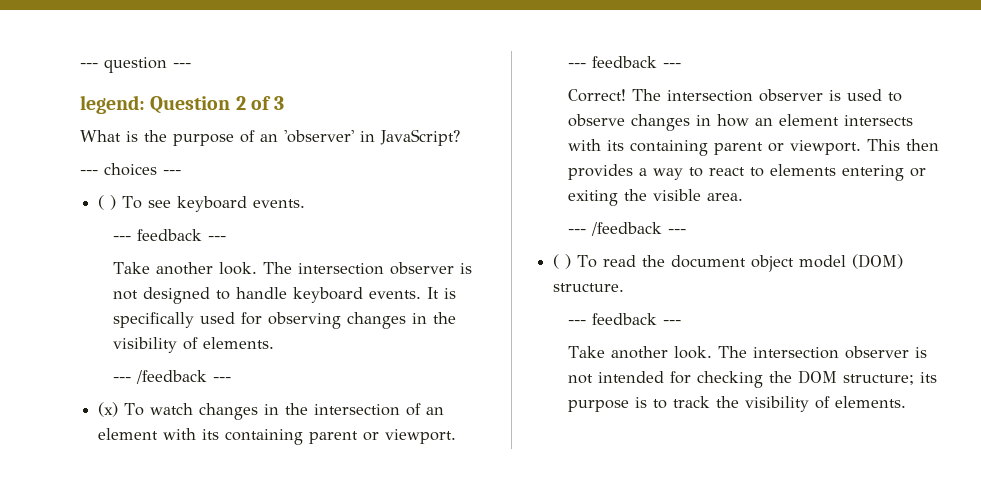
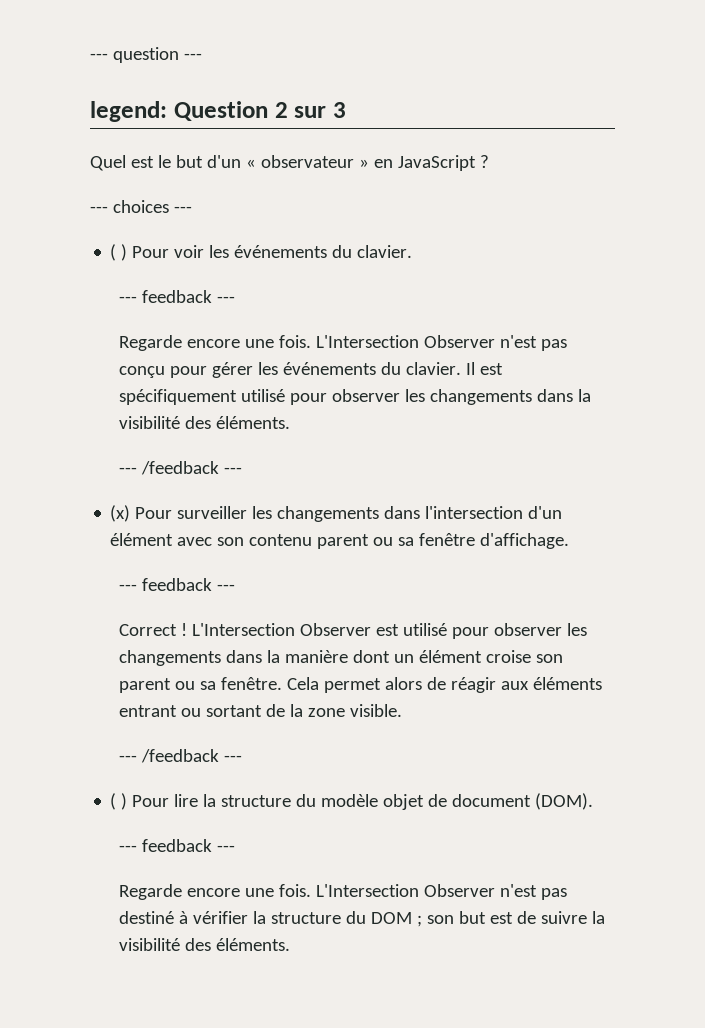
- legend: Question 2 of 3
+ legend: Question 2 sur 3
- What is the purpose of an 'observer' in JavaScript?
+ Quel est le but d'un « observateur » en JavaScript ?
- ( ) To see keyboard events.
+ ( ) Pour voir les événements du clavier.
  --- feedback ---
- Take another look. The intersection observer is not designed to handle keyboard events. It is specifically used for observing changes in the visibility of elements.
+ Regarde encore une fois. L'Intersection Observer n'est pas conçu pour gérer les événements du clavier. Il est spécifiquement utilisé pour observer les changements dans la visibilité des éléments.
  --- /feedback ---
- (x) To watch changes in the intersection of an element with its containing parent or viewport.
+ (x) Pour surveiller les changements dans l'intersection d'un élément avec son contenu parent ou sa fenêtre d'affichage.
  --- feedback ---
- Correct! The intersection observer is used to observe changes in how an element intersects with its containing parent or viewport. This then provides a way to react to elements entering or exiting the visible area.
+ Correct ! L'Intersection Observer est utilisé pour observer les changements dans la manière dont un élément croise son parent ou sa fenêtre. Cela permet alors de réagir aux éléments entrant ou sortant de la zone visible.
- ( ) To read the document object model (DOM) structure.
+ ( ) Pour lire la structure du modèle objet de document (DOM).
  --- feedback ---
- Take another look. The intersection observer is not intended for checking the DOM structure; its purpose is to track the visibility of elements.
+ Regarde encore une fois. L'Intersection Observer n'est pas destiné à vérifier la structure du DOM ; son but est de suivre la visibilité des éléments.

